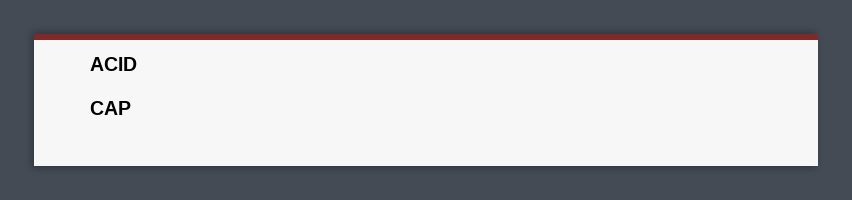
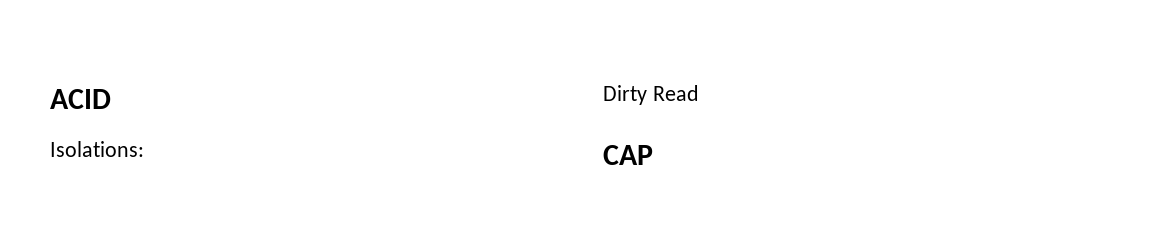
+ Isolations:
+ Dirty Read

